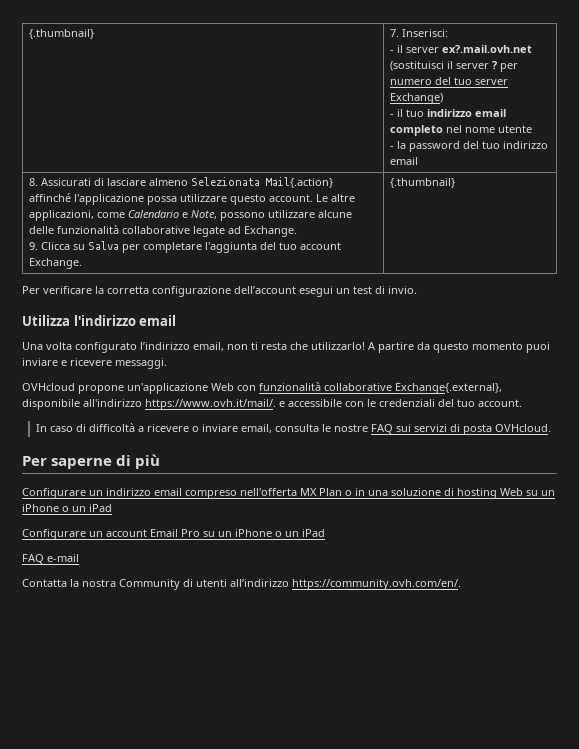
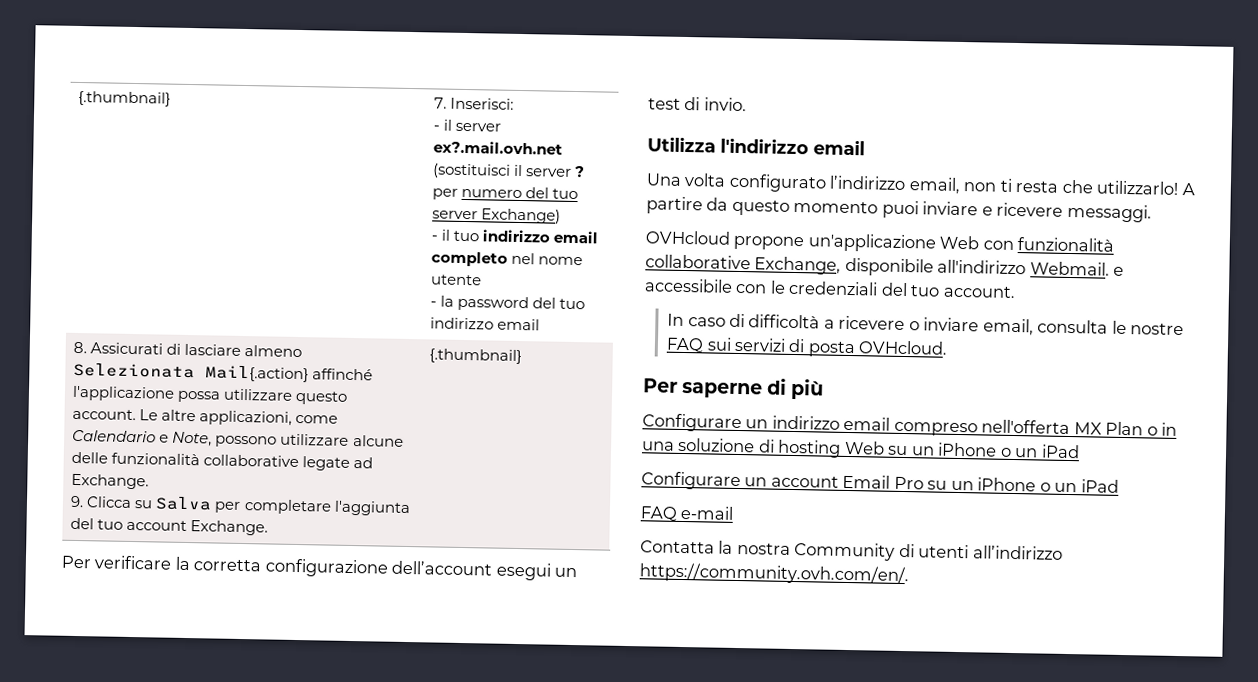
- OVHcloud propone un'applicazione Web con funzionalità collaborative Exchange{.external}, disponibile all'indirizzo https://www.ovh.it/mail/. e accessibile con le credenziali del tuo account.
+ OVHcloud propone un'applicazione Web con funzionalità collaborative Exchange, disponibile all'indirizzo Webmail. e accessibile con le credenziali del tuo account.

